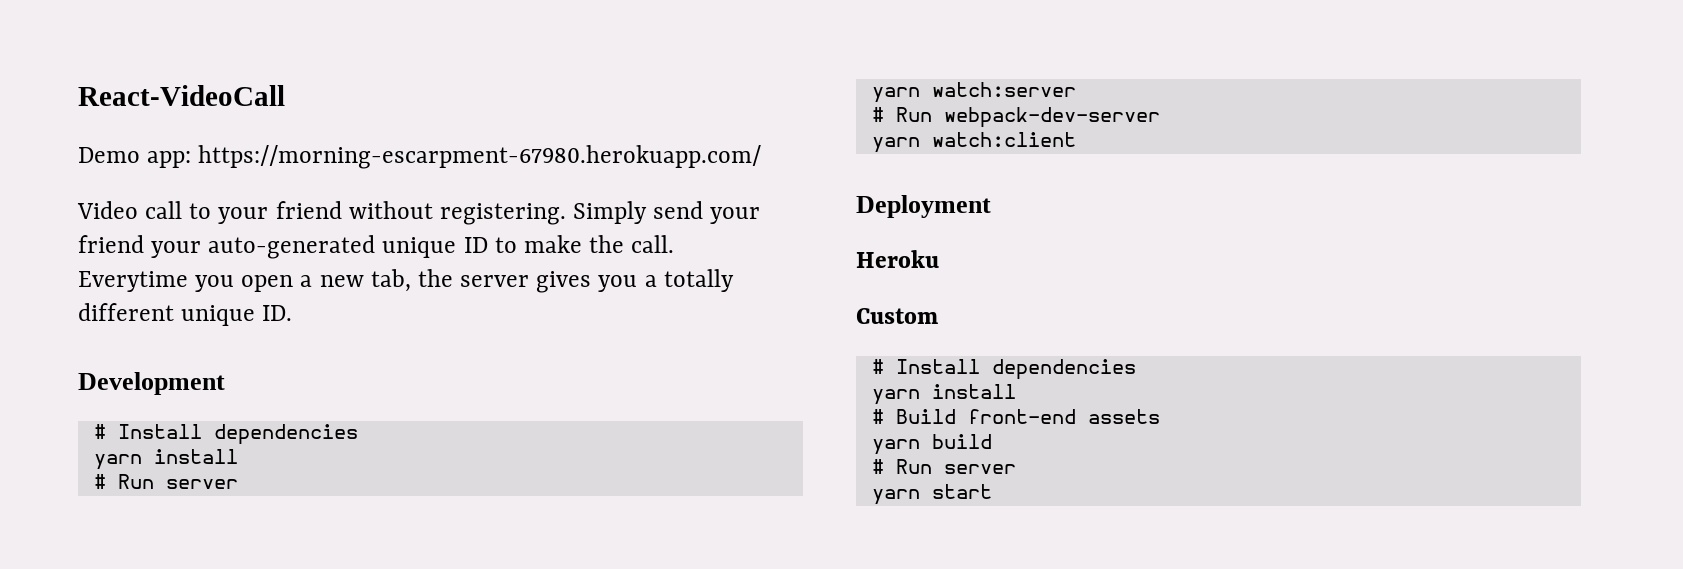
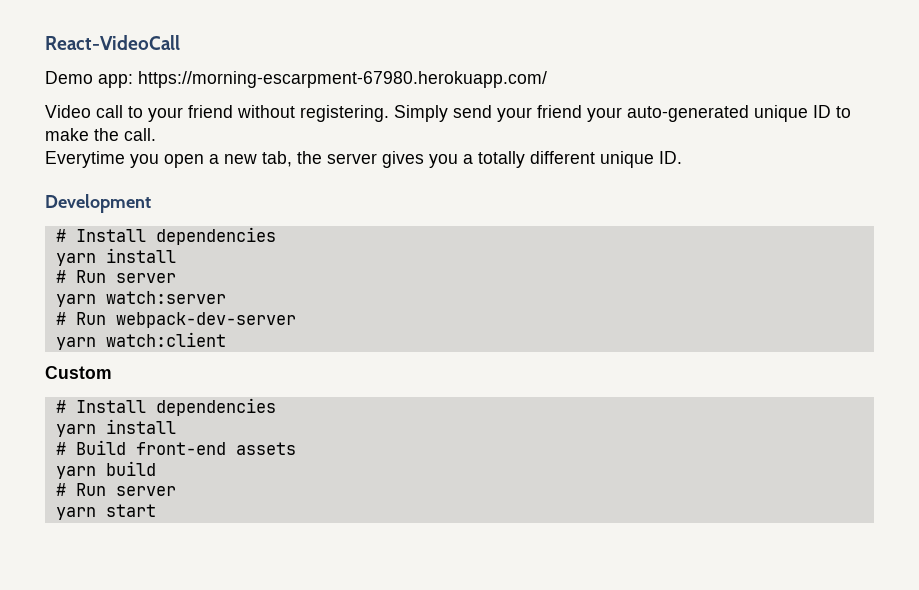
- Deployment
- Heroku

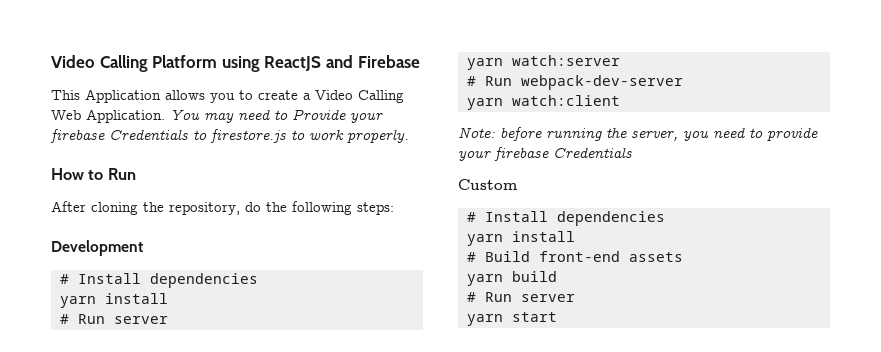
- React-VideoCall
- Demo app: https://morning-escarpment-67980.herokuapp.com/
- Video call to your friend without registering. Simply send your friend your auto-generated unique ID to make the call.
- Everytime you open a new tab, the server gives you a totally different unique ID.
+ Video Calling Platform using ReactJS and Firebase
+ This Application allows you to create a Video Calling Web Application. You may need to Provide your firebase Credentials to firestore.js to work properly.
+ How to Run
+ After cloning the repository, do the following steps:
+ Note: before running the server, you need to provide your firebase Credentials

